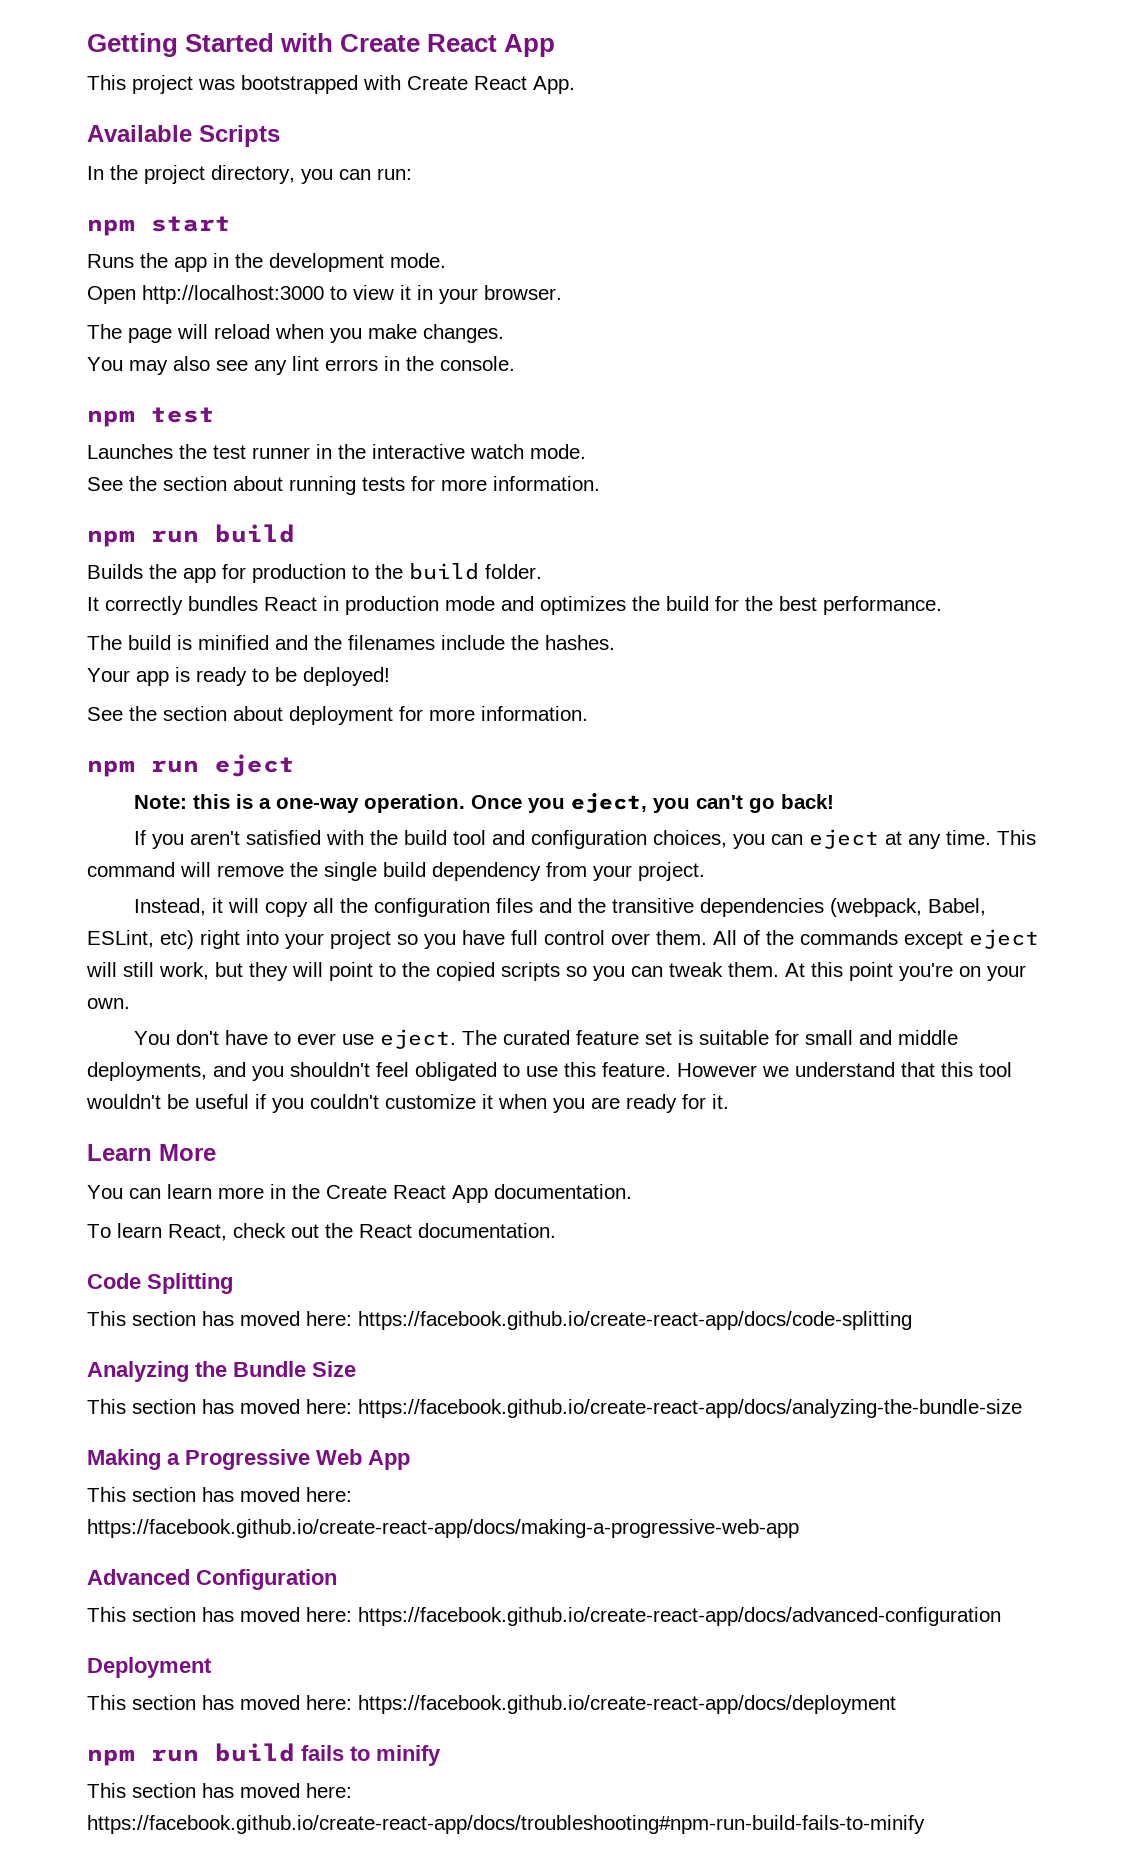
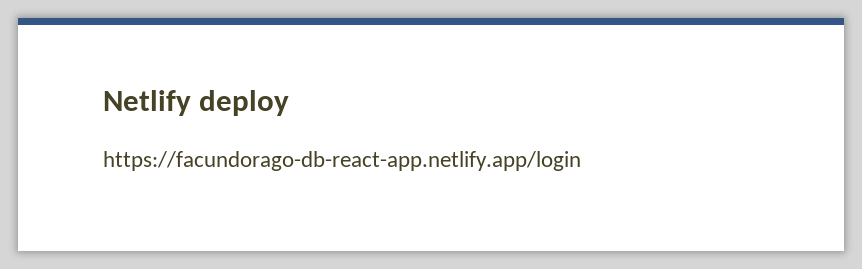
- Getting Started with Create React App
- This project was bootstrapped with Create React App.
- Available Scripts
- In the project directory, you can run:
- npm start
- Runs the app in the development mode.
- Open http://localhost:3000 to view it in your browser.
- The page will reload when you make changes.
- You may also see any lint errors in the console.
- npm test
- Launches the test runner in the interactive watch mode.
- See the section about running tests for more information.
- npm run build
- Builds the app for production to the build folder.
- It correctly bundles React in production mode and optimizes the build for the best performance.
- The build is minified and the filenames include the hashes.
- Your app is ready to be deployed!
- See the section about deployment for more information.
- npm run eject
- Note: this is a one-way operation. Once you eject, you can't go back!
- If you aren't satisfied with the build tool and configuration choices, you can eject at any time. This command will remove the single build dependency from your project.
- Instead, it will copy all the configuration files and the transitive dependencies (webpack, Babel, ESLint, etc) right into your project so you have full control over them. All of the commands except eject will still work, but they will point to the copied scripts so you can tweak them. At this point you're on your own.
- You don't have to ever use eject. The curated feature set is suitable for small and middle deployments, and you shouldn't feel obligated to use this feature. However we understand that this tool wouldn't be useful if you couldn't customize it when you are ready for it.
- Learn More
- You can learn more in the Create React App documentation.
- To learn React, check out the React documentation.
- Code Splitting
- This section has moved here: https://facebook.github.io/create-react-app/docs/code-splitting
- Analyzing the Bundle Size
- This section has moved here: https://facebook.github.io/create-react-app/docs/analyzing-the-bundle-size
- Making a Progressive Web App
- This section has moved here: https://facebook.github.io/create-react-app/docs/making-a-progressive-web-app
- Advanced Configuration
- This section has moved here: https://facebook.github.io/create-react-app/docs/advanced-configuration
- Deployment
- This section has moved here: https://facebook.github.io/create-react-app/docs/deployment
- npm run build fails to minify
- This section has moved here: https://facebook.github.io/create-react-app/docs/troubleshooting#npm-run-build-fails-to-minify
+ Netlify deploy
+ https://facundorago-db-react-app.netlify.app/login

